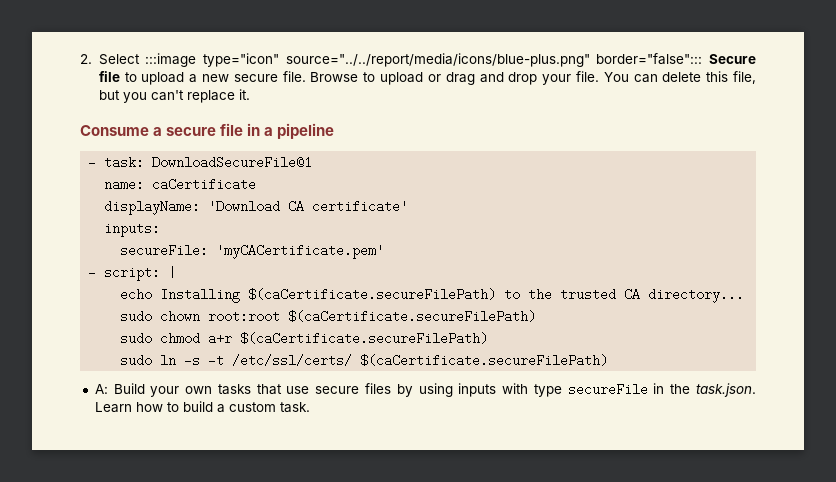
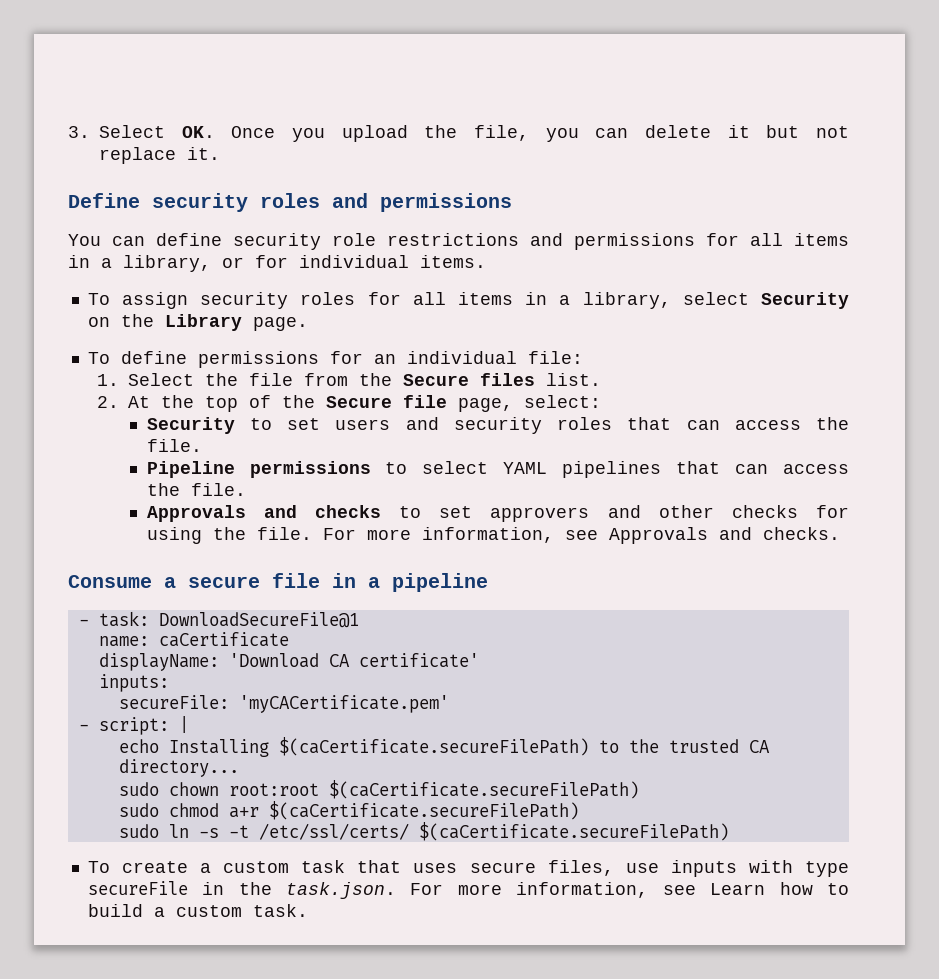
- 2. Select :::image type="icon" source="../../report/media/icons/blue-plus.png" border="false"::: Secure file to upload a new secure file. Browse to upload or drag and drop your file. You can delete this file, but you can't replace it.
+ 3. Select OK. Once you upload the file, you can delete it but not replace it.
+ Define security roles and permissions
+ You can define security role restrictions and permissions for all items in a library, or for individual items.
+ To assign security roles for all items in a library, select Security on the Library page.
+ To define permissions for an individual file:
+ 1. Select the file from the Secure files list.
+ 2. At the top of the Secure file page, select:
+ Security to set users and security roles that can access the file.
+ Pipeline permissions to select YAML pipelines that can access the file.
+ Approvals and checks to set approvers and other checks for using the file. For more information, see Approvals and checks.
- A: Build your own tasks that use secure files by using inputs with type secureFile in the task.json. Learn how to build a custom task.
+ To create a custom task that uses secure files, use inputs with type secureFile in the task.json. For more information, see Learn how to build a custom task.

